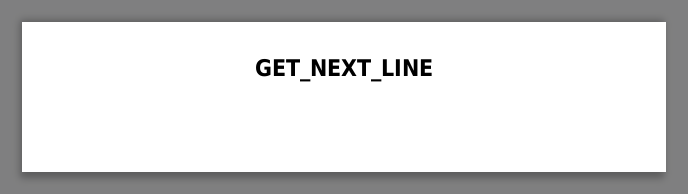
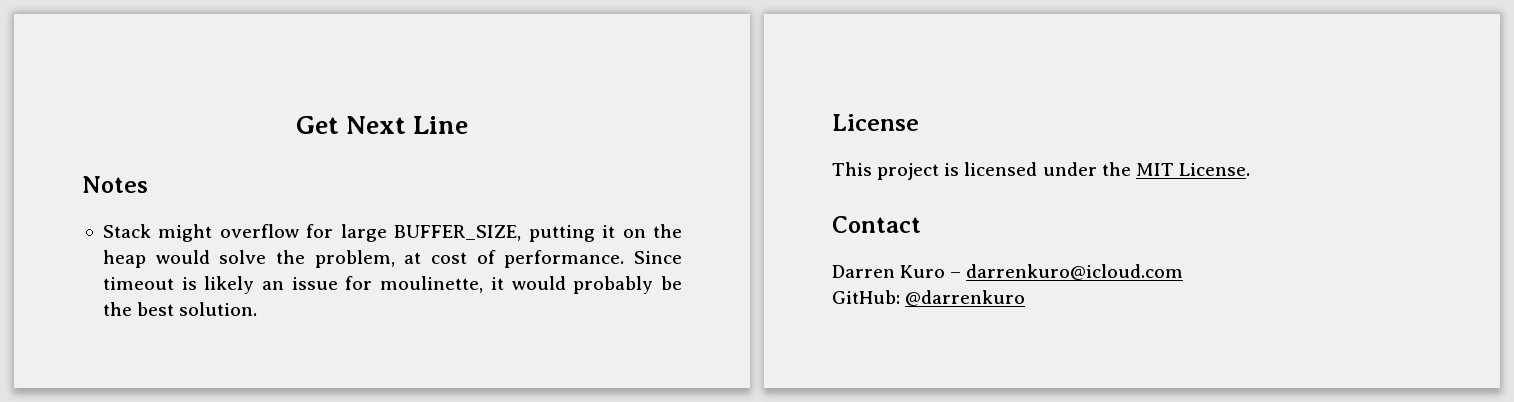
- GET_NEXT_LINE
+ Get Next Line
+ Notes
+ Stack might overflow for large BUFFER_SIZE, putting it on the heap would solve the problem, at cost of performance. Since timeout is likely an issue for moulinette, it would probably be the best solution.
+ License
+ This project is licensed under the MIT License.
+ Contact
+ Darren Kuro – darrenkuro@icloud.com
+ GitHub: @darrenkuro

